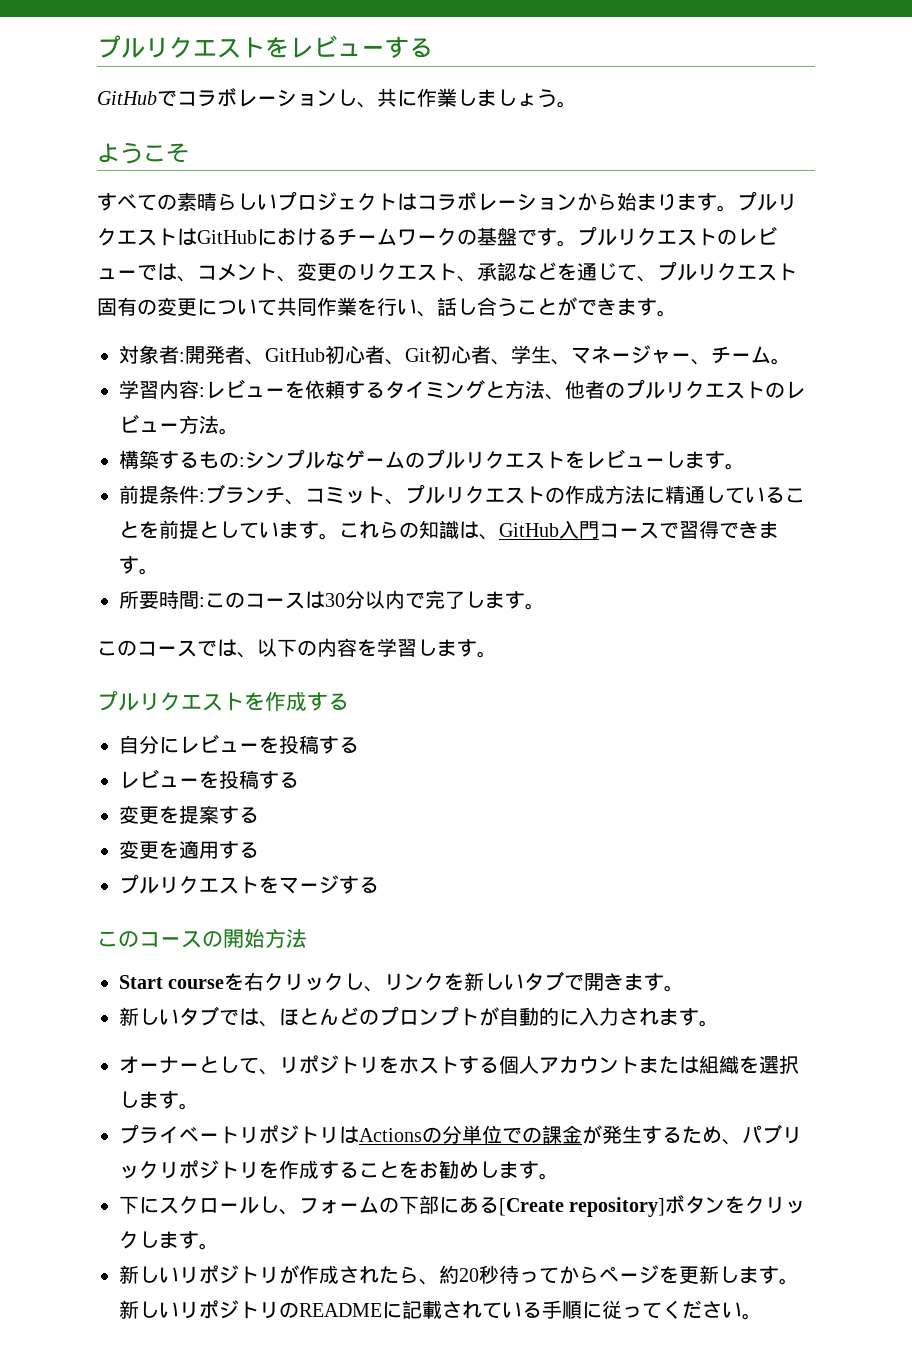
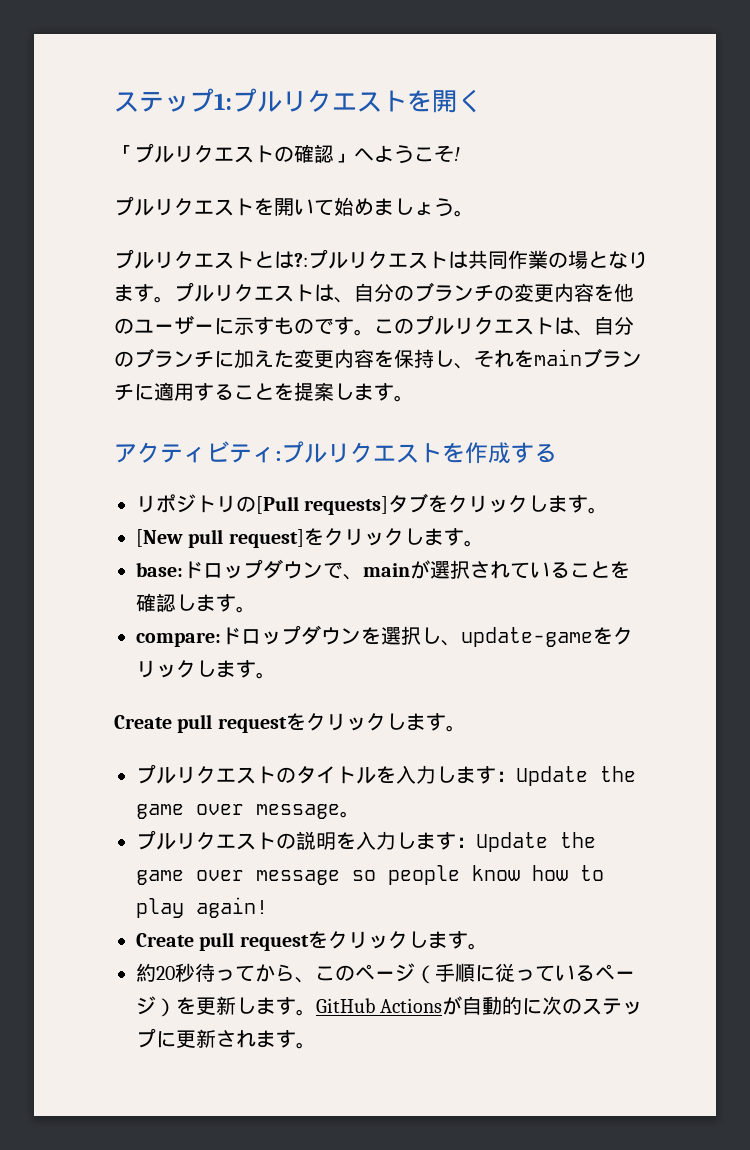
- プルリクエストをレビューする
- GitHubでコラボレーションし、共に作業しましょう。
- ようこそ
- すべての素晴らしいプロジェクトはコラボレーションから始まります。
+ ステップ1:プルリクエストを開く
+ 「プルリクエストの確認」へようこそ!
+ プルリクエストを開いて始めましょう。
+ プルリクエストとは?:プルリクエストは共同作業の場となります。
- プルリクエストはGitHubにおけるチームワークの基盤です。プルリクエストのレビューでは、コメント、変更のリクエスト、承認などを通じて、プルリクエスト固有の変更について共同作業を行い、話し合うことができます。
- 対象者:開発者、GitHub初心者、Git初心者、学生、マネージャー、チーム。
- 学習内容:レビューを依頼するタイミングと方法、他者のプルリクエストのレビュー方法。
- 構築するもの:シンプルなゲームのプルリクエストをレビューします。
- 前提条件:ブランチ、コミット、プルリクエストの作成方法に精通していることを前提としています。これらの知識は、GitHub入門コースで習得できます。
- 所要時間:このコースは30分以内で完了します。
- このコースでは、以下の内容を学習します。
- プルリクエストを作成する
+ プルリクエストは、自分のブランチの変更内容を他のユーザーに示すものです。このプルリクエストは、自分のブランチに加えた変更内容を保持し、それをmainブランチに適用することを提案します。
+ アクティビティ:プルリクエストを作成する
- 自分にレビューを投稿する
- レビューを投稿する
- 変更を提案する
- 変更を適用する
- プルリクエストをマージする
- このコースの開始方法
- Start courseを右クリックし、リンクを新しいタブで開きます。
- 新しいタブでは、ほとんどのプロンプトが自動的に入力されます。
- オーナーとして、リポジトリをホストする個人アカウントまたは組織を選択します。
- プライベートリポジトリはActionsの分単位での課金が発生するため、パブリックリポジトリを作成することをお勧めします。
- 下にスクロールし、フォームの下部にある[Create repository]ボタンをクリックします。
- 新しいリポジトリが作成されたら、約20秒待ってからページを更新します。新しいリポジトリのREADMEに記載されている手順に従ってください。
+ リポジトリの[Pull requests]タブをクリックします。
+ [New pull request]をクリックします。
+ base:ドロップダウンで、mainが選択されていることを確認します。
+ compare:ドロップダウンを選択し、update-gameをクリックします。
+ Create pull requestをクリックします。
+ プルリクエストのタイトルを入力します：Update the game over message。
+ プルリクエストの説明を入力します：Update the game over message so people know how to play again!
+ Create pull requestをクリックします。
+ 約20秒待ってから、このページ（手順に従っているページ）を更新します。GitHub Actionsが自動的に次のステップに更新されます。

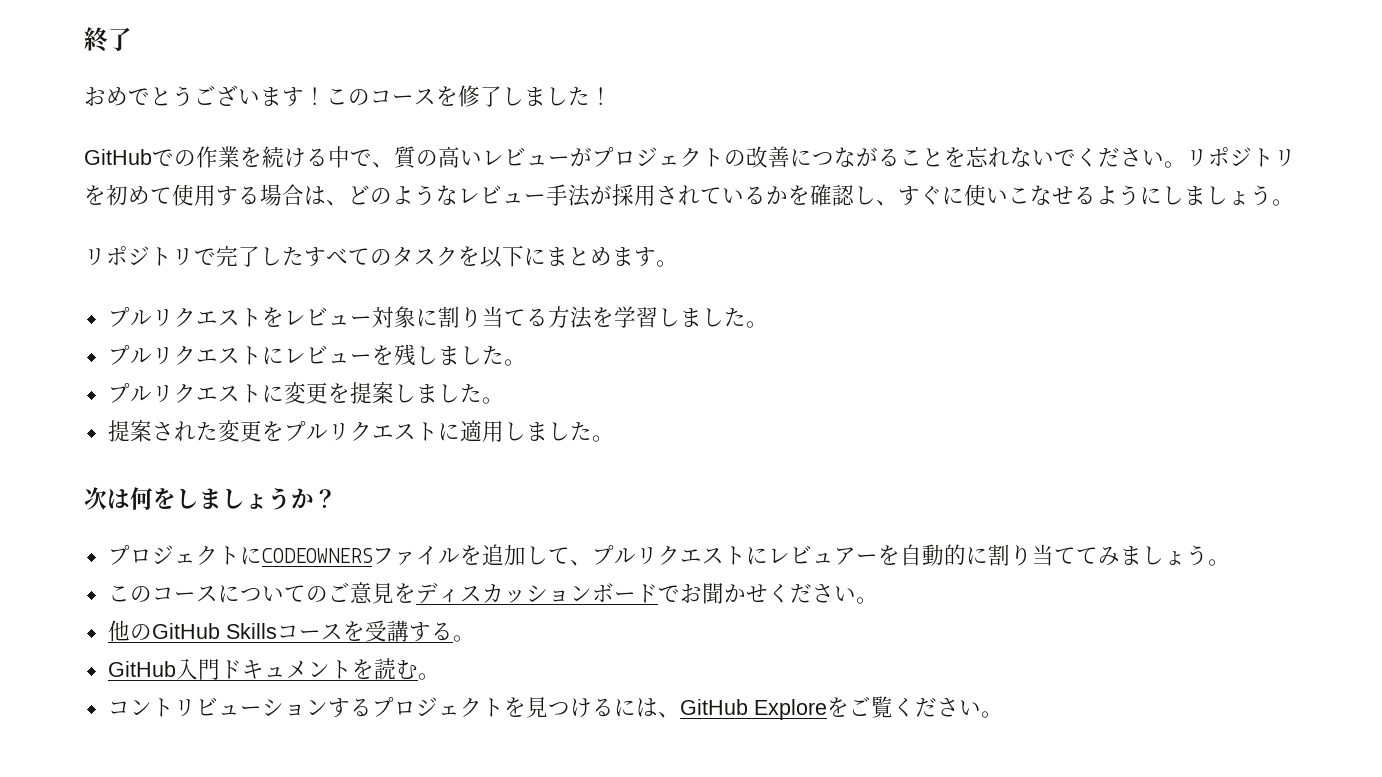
- ステップ1:プルリクエストを開く
- 「プルリクエストの確認」へようこそ!
- プルリクエストを開いて始めましょう。
- プルリクエストとは?:プルリクエストは共同作業の場となります。プルリクエストは、自分のブランチの変更内容を他のユーザーに示すものです。このプルリクエストは、自分のブランチに加えた変更内容を保持し、それをmainブランチに適用することを提案します。
- アクティビティ:プルリクエストを作成する
- リポジトリの[Pull requests]タブをクリックします。
- [New pull request]をクリックします。
- base:ドロップダウンで、mainが選択されていることを確認します。
- compare:ドロップダウンを選択し、update-gameをクリックします。
- Create pull requestをクリックします。
+ 終了
+ おめでとうございます！このコースを修了しました！
+ GitHubでの作業を続ける中で、質の高いレビューがプロジェクトの改善につながることを忘れないでください。リポジトリを初めて使用する場合は、どのようなレビュー手法が採用されているかを確認し、すぐに使いこなせるようにしましょう。
+ リポジトリで完了したすべてのタスクを以下にまとめます。
- プルリクエストのタイトルを入力します：Update the game over message。
- プルリクエストの説明を入力します：Update the game over message so people know how to play again!
- Create pull requestをクリックします。
- 約20秒待ってから、このページ（手順に従っているページ）を更新します。GitHub Actionsが自動的に次のステップに更新されます。
+ プルリクエストをレビュー対象に割り当てる方法を学習しました。
+ プルリクエストにレビューを残しました。
+ プルリクエストに変更を提案しました。
+ 提案された変更をプルリクエストに適用しました。
+ 次は何をしましょうか？
+ プロジェクトにCODEOWNERSファイルを追加して、プルリクエストにレビュアーを自動的に割り当ててみましょう。
+ このコースについてのご意見をディスカッションボードでお聞かせください。
+ 他のGitHub Skillsコースを受講する。
+ GitHub入門ドキュメントを読む。
+ コントリビューションするプロジェクトを見つけるには、GitHub Exploreをご覧ください。

